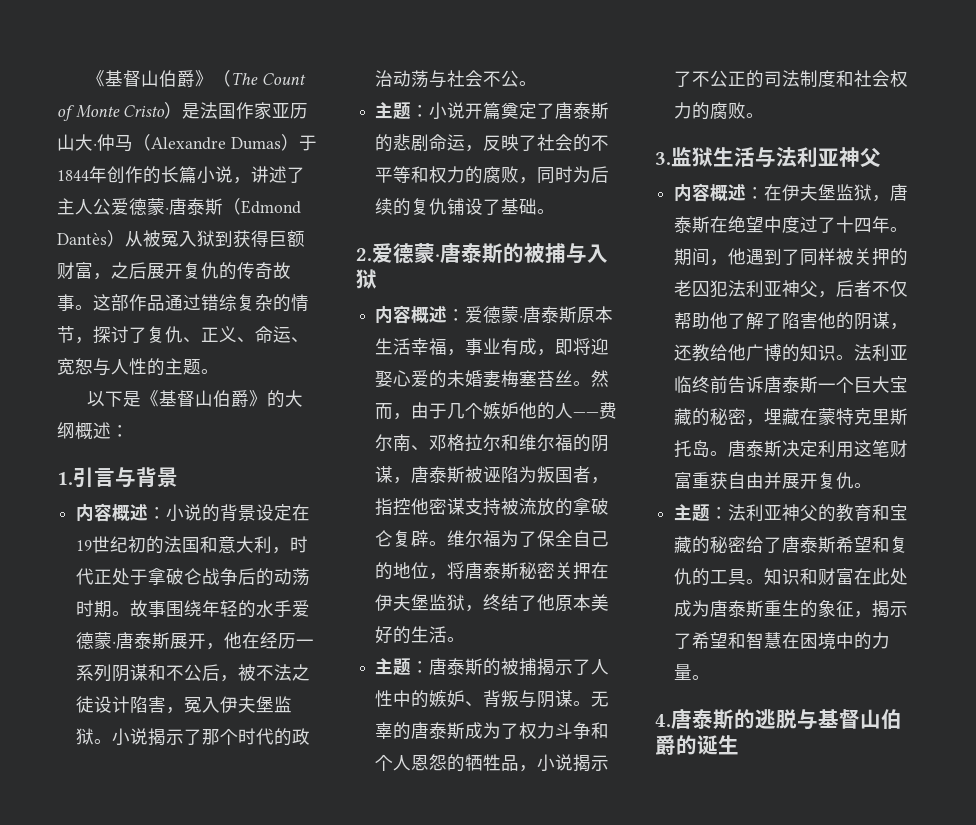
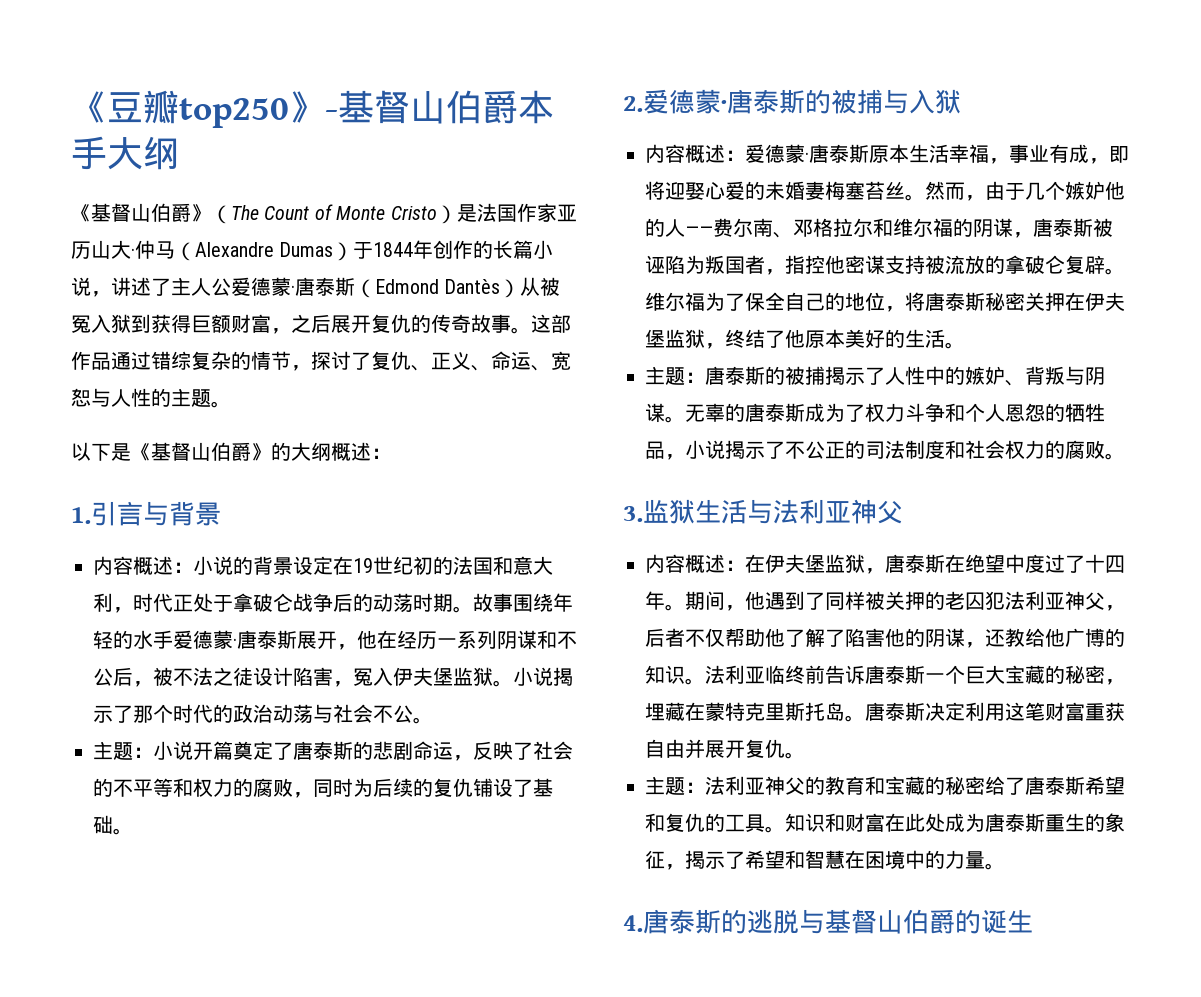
+ 《豆瓣top250》-基督山伯爵本手大纲

